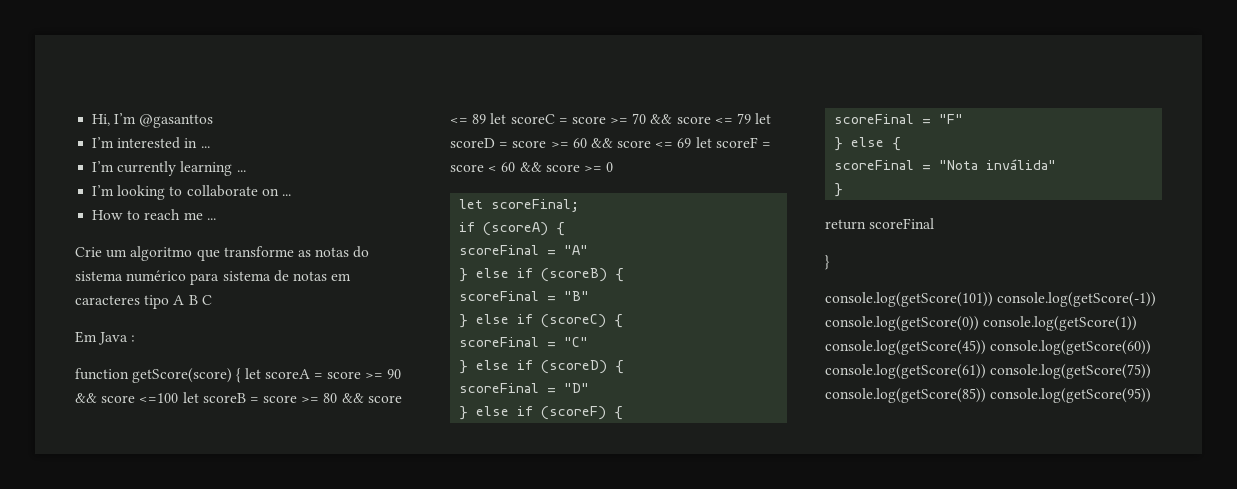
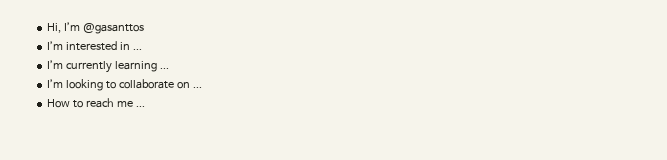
- Crie um algoritmo que transforme as notas do sistema numérico para sistema de notas em caracteres tipo A B C
- Em Java :
- function getScore(score) { let scoreA = score >= 90 && score <=100 let scoreB = score >= 80 && score <= 89 let scoreC = score >= 70 && score <= 79 let scoreD = score >= 60 && score <= 69 let scoreF = score < 60 && score >= 0
- let scoreFinal;
- if (scoreA) {
- scoreFinal = "A"
- } else if (scoreB) {
- scoreFinal = "B"
- } else if (scoreC) {
- scoreFinal = "C"
- } else if (scoreD) {
- scoreFinal = "D"
- } else if (scoreF) {
- scoreFinal = "F"
- } else {
- scoreFinal = "Nota inválida"
- }
- return scoreFinal
- }
- console.log(getScore(101)) console.log(getScore(-1)) console.log(getScore(0)) console.log(getScore(1)) console.log(getScore(45)) console.log(getScore(60)) console.log(getScore(61)) console.log(getScore(75)) console.log(getScore(85)) console.log(getScore(95))

